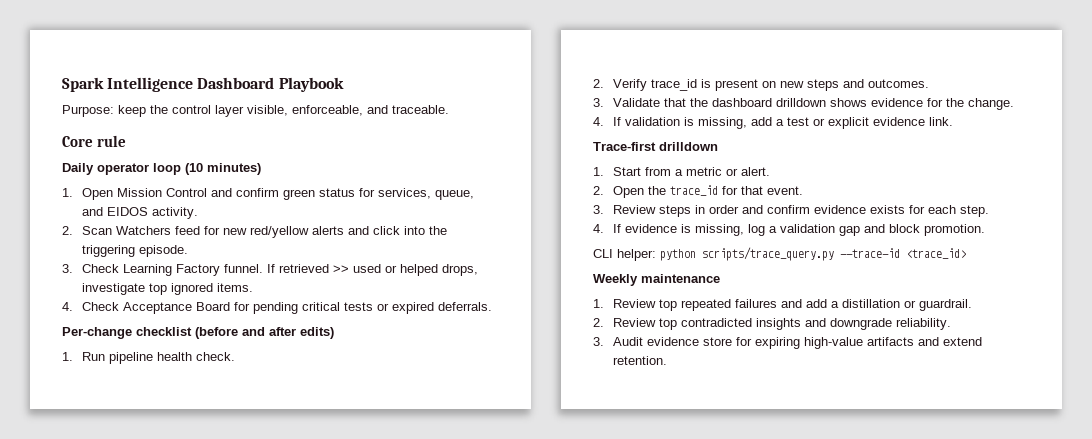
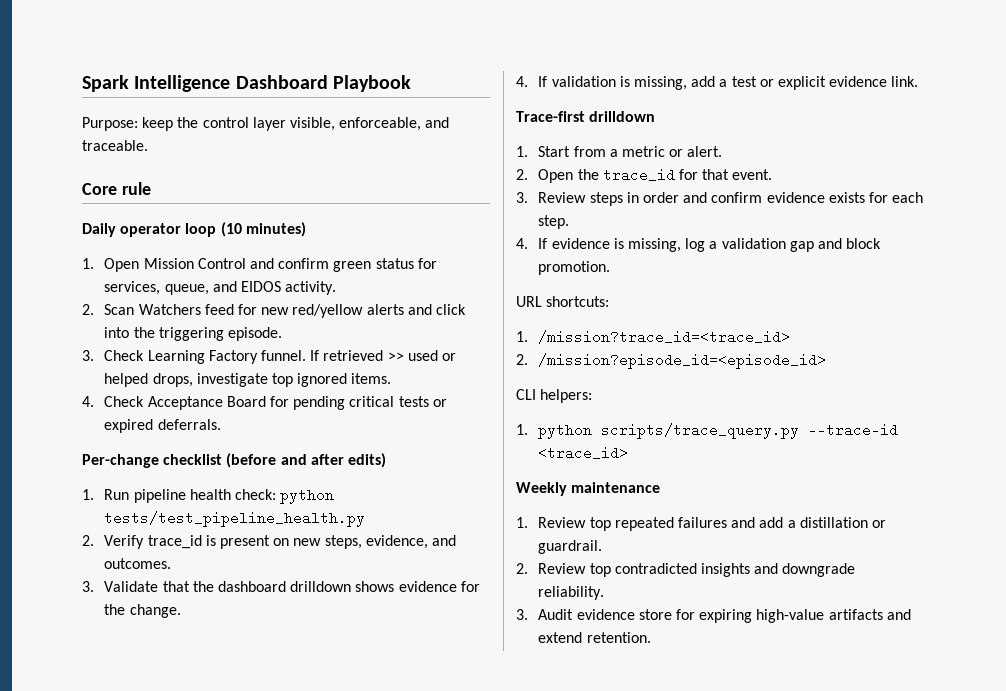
- 1. Run pipeline health check.
+ 1. Run pipeline health check: python tests/test_pipeline_health.py
- 2. Verify trace_id is present on new steps and outcomes.
+ 2. Verify trace_id is present on new steps, evidence, and outcomes.
+ URL shortcuts:
+ 1. /mission?trace_id=<trace_id>
+ 2. /mission?episode_id=<episode_id>
- CLI helper: python scripts/trace_query.py --trace-id <trace_id>
+ CLI helpers:
+ 1. python scripts/trace_query.py --trace-id <trace_id>

